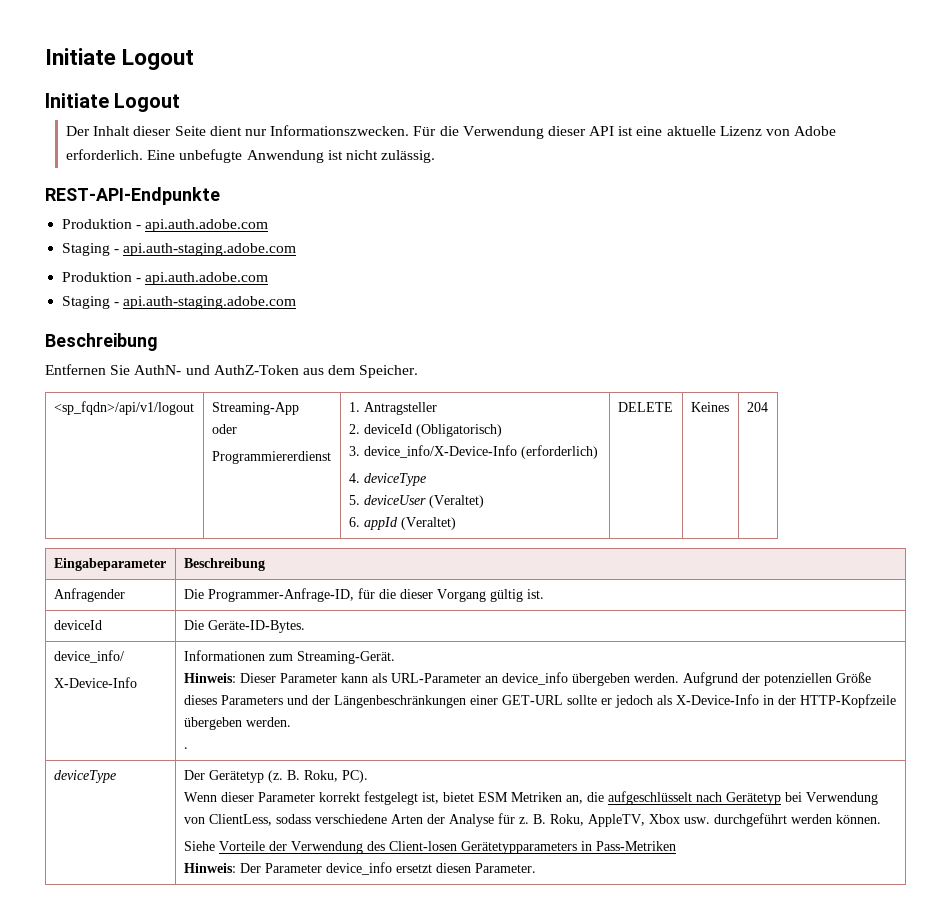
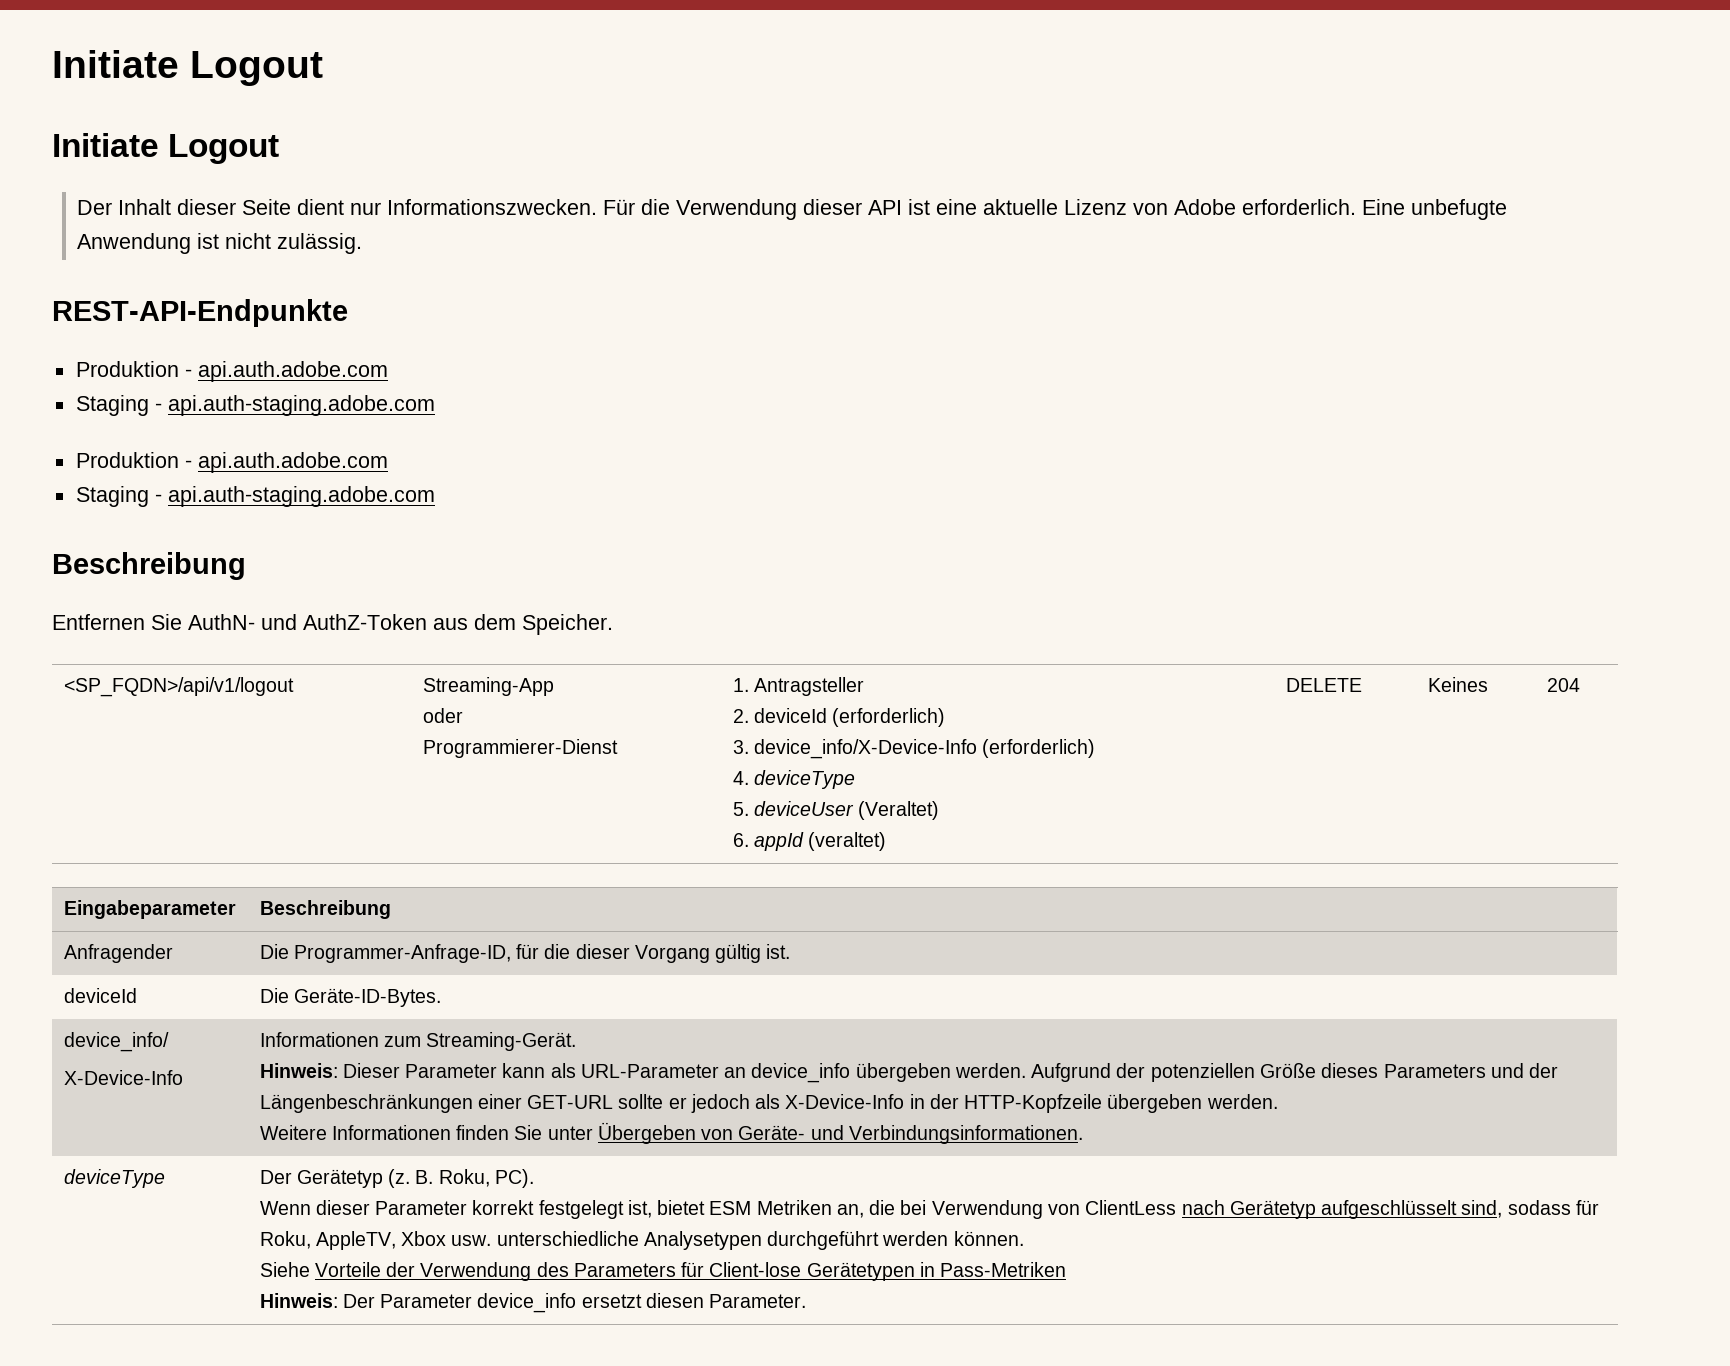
- <sp_fqdn>/api/v1/logout | Streaming-App
+ <SP_FQDN>/api/v1/logout | Streaming-App
  oder
- Programmiererdienst | 1. Antragsteller
- 2. deviceId (Obligatorisch)
+ Programmierer-Dienst | 1. Antragsteller
+ 2. deviceId (erforderlich)
  3. device_info/X-Device-Info (erforderlich)
  4. deviceType
  5. deviceUser (Veraltet)
- 6. appId (Veraltet) | DELETE | Keines | 204
+ 6. appId (veraltet) | DELETE | Keines | 204
- .
+ Weitere Informationen finden Sie unter Übergeben von Geräte- und Verbindungsinformationen.
- Wenn dieser Parameter korrekt festgelegt ist, bietet ESM Metriken an, die aufgeschlüsselt nach Gerätetyp bei Verwendung von ClientLess, sodass verschiedene Arten der Analyse für z. B. Roku, AppleTV, Xbox usw. durchgeführt werden können.
+ Wenn dieser Parameter korrekt festgelegt ist, bietet ESM Metriken an, die bei Verwendung von ClientLess nach Gerätetyp aufgeschlüsselt sind, sodass für Roku, AppleTV, Xbox usw. unterschiedliche Analysetypen durchgeführt werden können.
- Siehe Vorteile der Verwendung des Client-losen Gerätetypparameters in Pass-Metriken
+ Siehe Vorteile der Verwendung des Parameters für Client-lose Gerätetypen in Pass-Metriken

